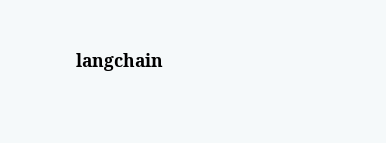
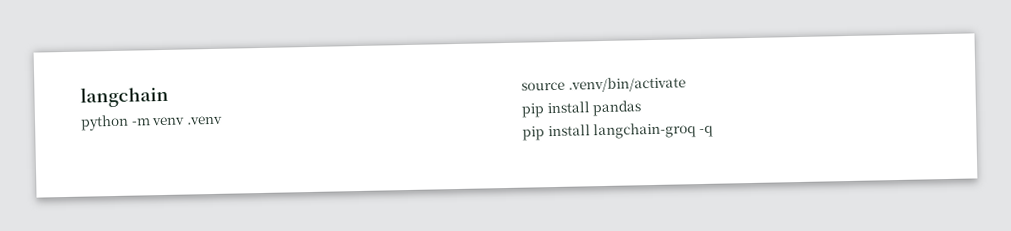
+ python -m venv .venv
+ source .venv/bin/activate
+ pip install pandas
+ pip install langchain-groq -q

